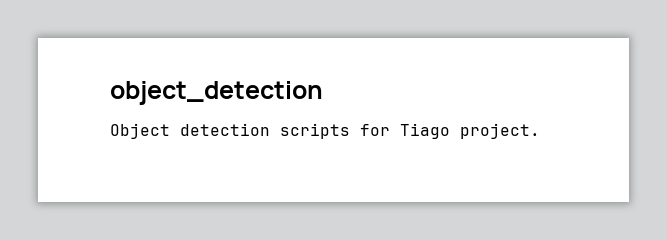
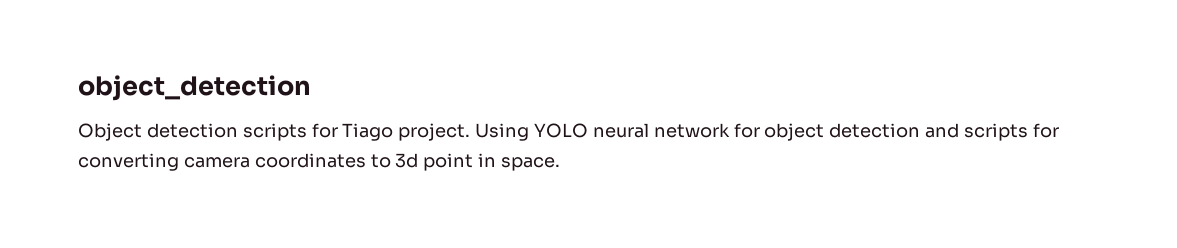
+ Using YOLO neural network for object detection and scripts for converting camera coordinates to 3d point in space.

